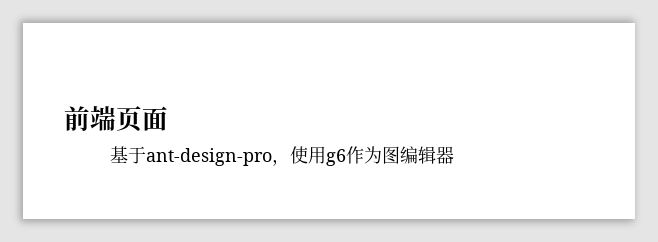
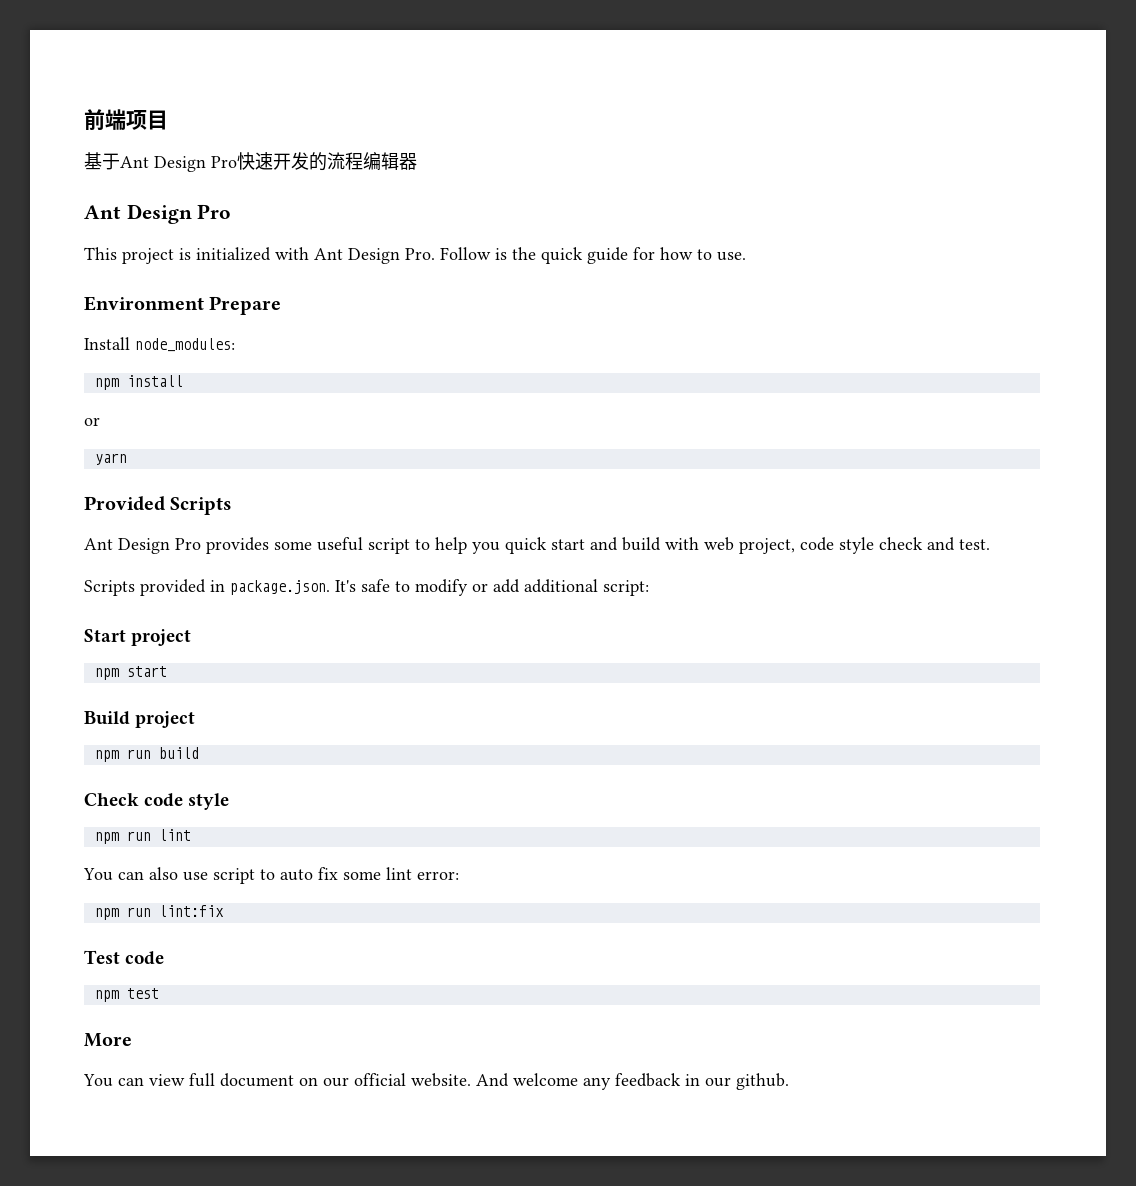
- 前端页面
+ 前端项目
- 基于ant-design-pro，使用g6作为图编辑器
+ 基于Ant Design Pro快速开发的流程编辑器
+ Ant Design Pro
+ This project is initialized with Ant Design Pro. Follow is the quick guide for how to use.
+ Environment Prepare
+ Install node_modules:
+ npm install
+ or
+ yarn
+ Provided Scripts
+ Ant Design Pro provides some useful script to help you quick start and build with web project, code style check and test.
+ Scripts provided in package.json. It's safe to modify or add additional script:
+ Start project
+ npm start
+ Build project
+ npm run build
+ Check code style
+ npm run lint
+ You can also use script to auto fix some lint error:
+ npm run lint:fix
+ Test code
+ npm test
+ More
+ You can view full document on our official website. And welcome any feedback in our github.

